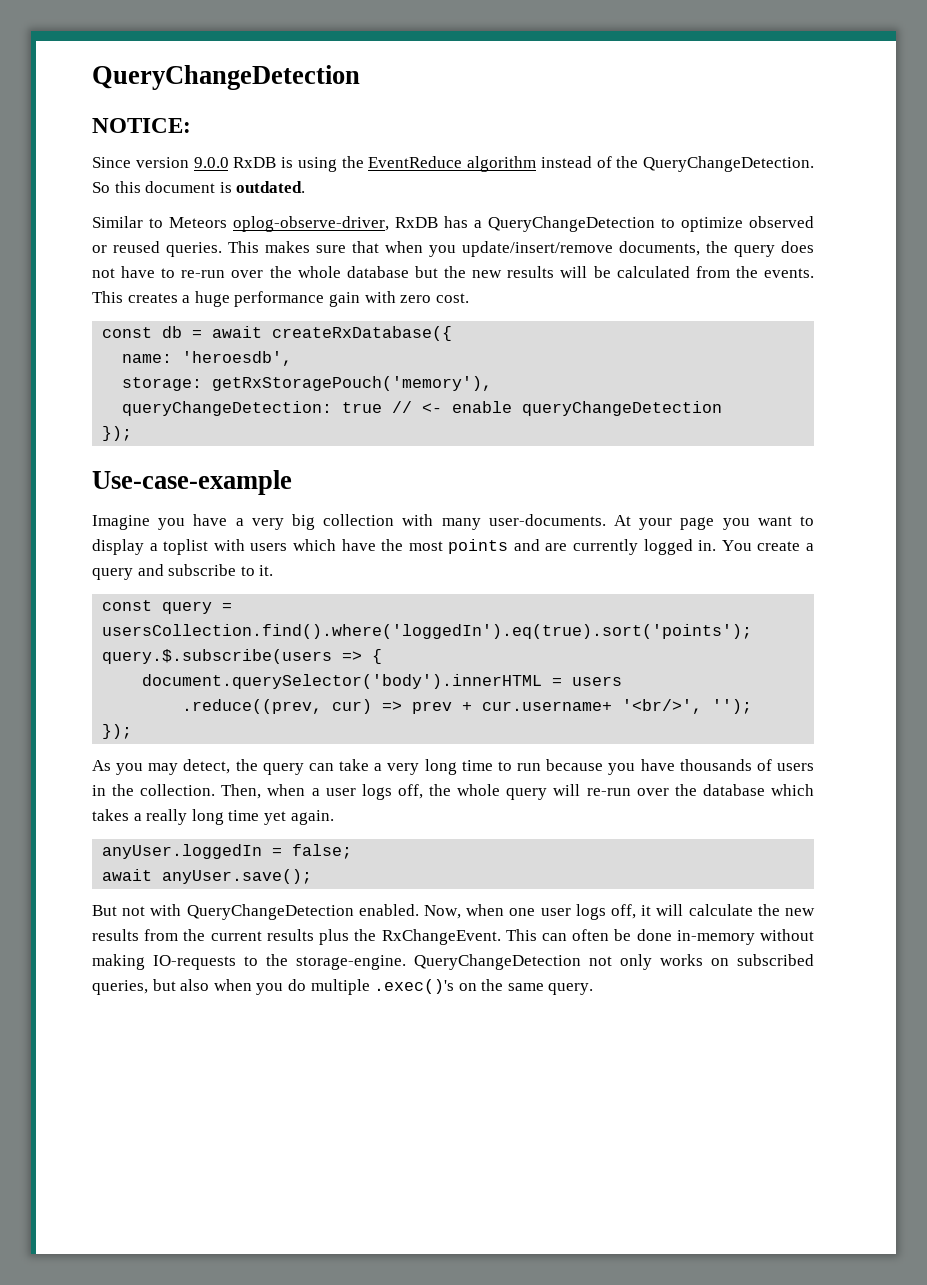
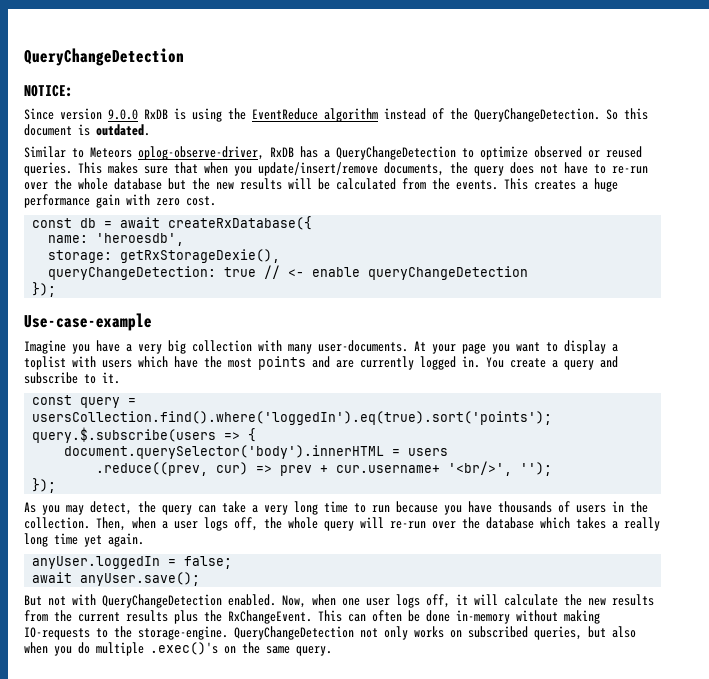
- storage: getRxStoragePouch('memory'),
+ storage: getRxStorageDexie(),

